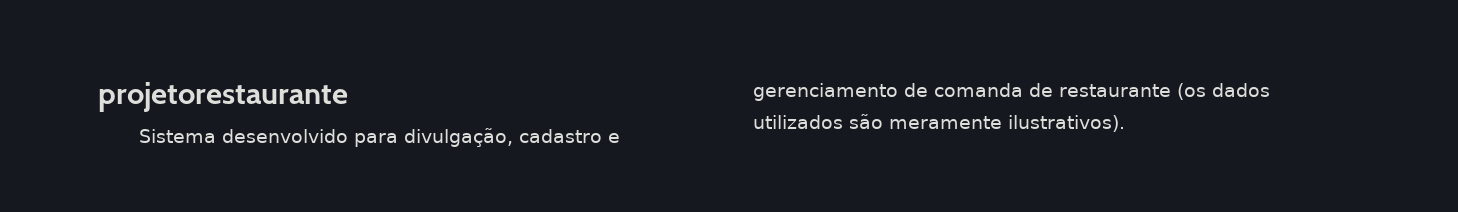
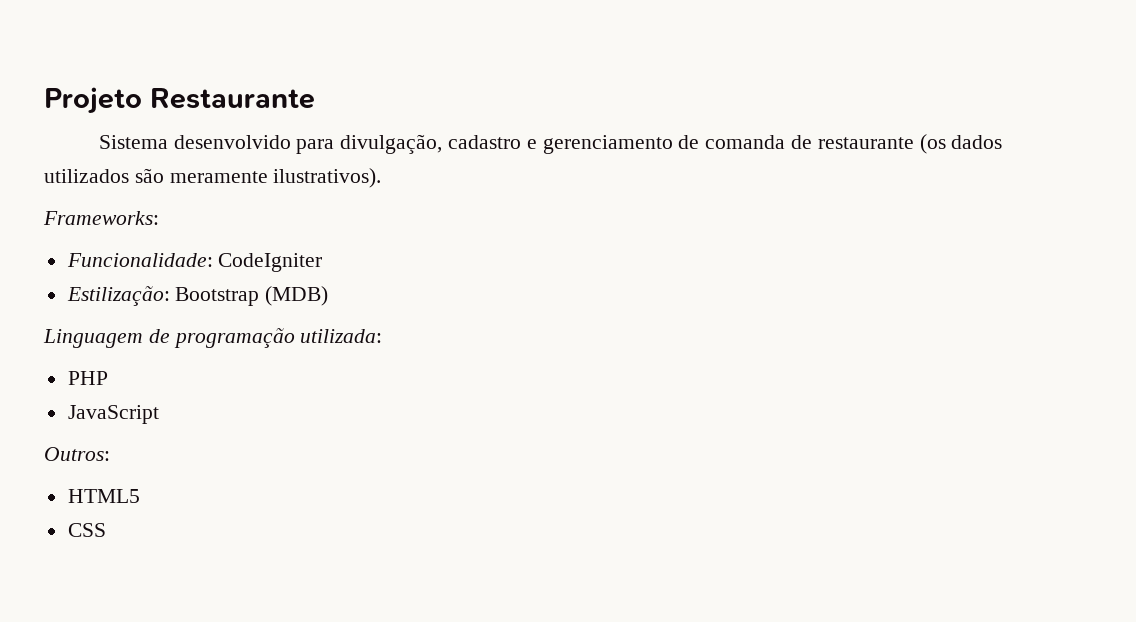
- projetorestaurante
+ Projeto Restaurante
+ Frameworks:
+ Funcionalidade: CodeIgniter
+ Estilização: Bootstrap (MDB)
+ Linguagem de programação utilizada:
+ PHP
+ JavaScript
+ Outros:
+ HTML5
+ CSS

